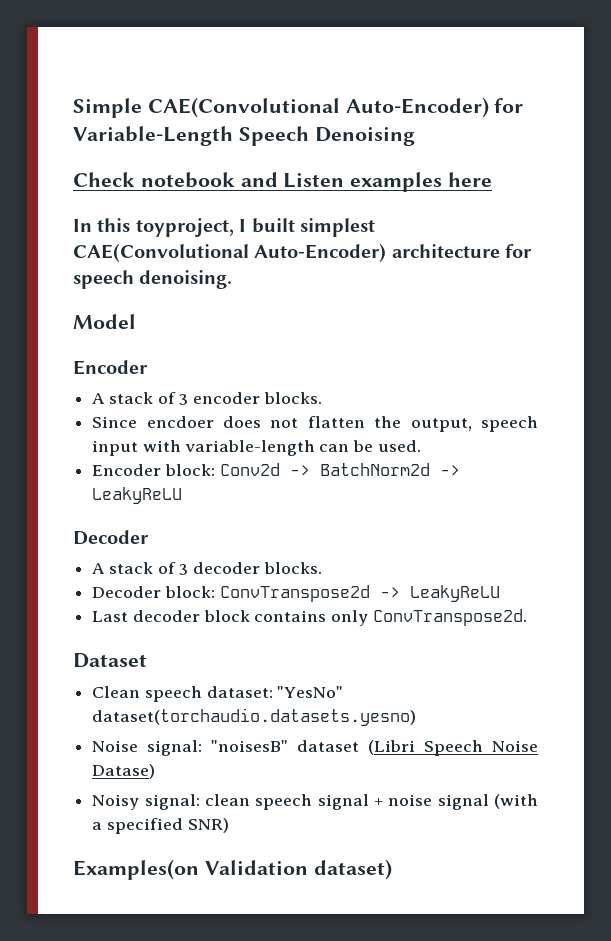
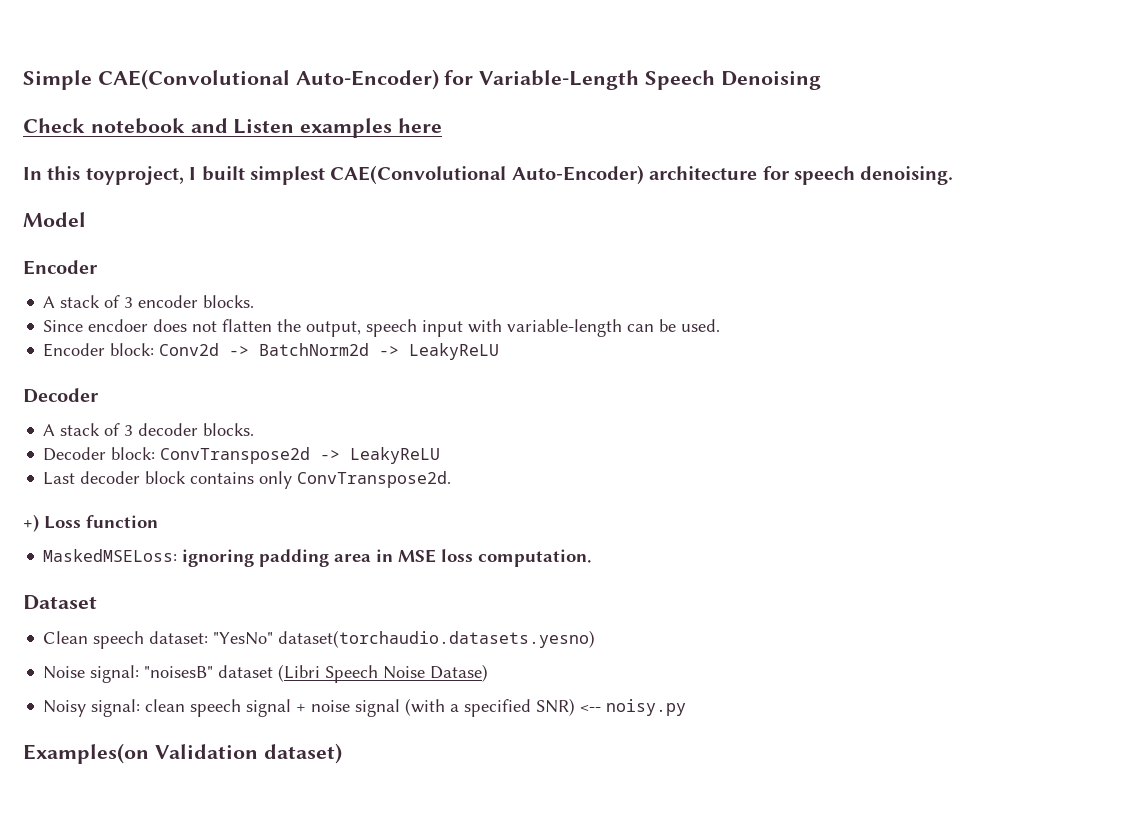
+ +) Loss function
+ MaskedMSELoss: ignoring padding area in MSE loss computation.
- Noisy signal: clean speech signal + noise signal (with a specified SNR)
+ Noisy signal: clean speech signal + noise signal (with a specified SNR) <-- noisy.py

